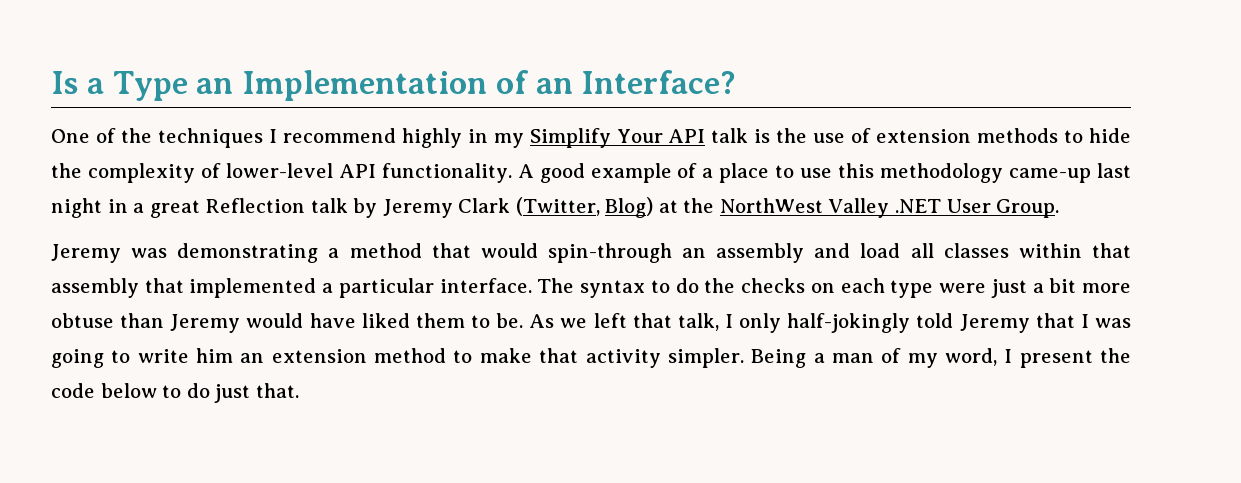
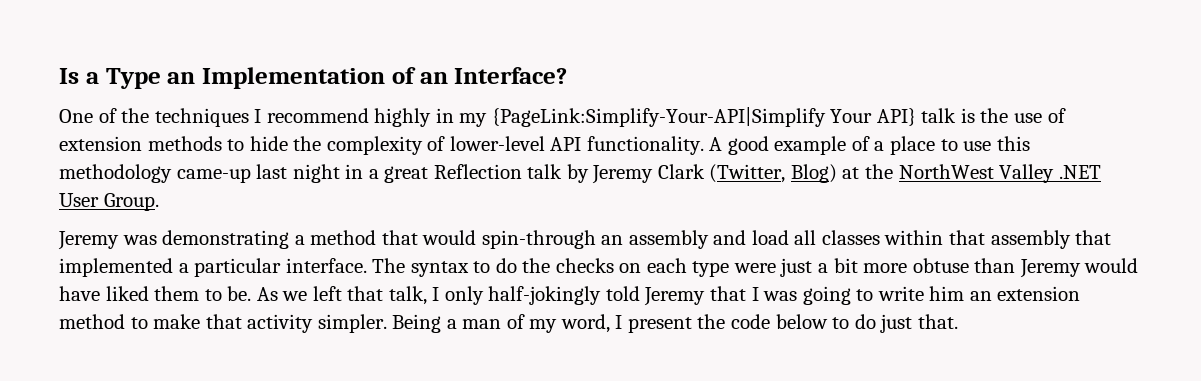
- One of the techniques I recommend highly in my Simplify Your API talk is the use of extension methods to hide the complexity of lower-level API functionality.
+ One of the techniques I recommend highly in my {PageLink:Simplify-Your-API|Simplify Your API} talk is the use of extension methods to hide the complexity of lower-level API functionality.

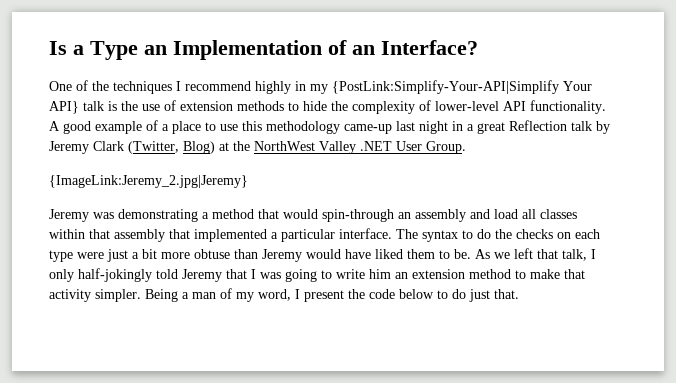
- One of the techniques I recommend highly in my {PageLink:Simplify-Your-API|Simplify Your API} talk is the use of extension methods to hide the complexity of lower-level API functionality.
+ One of the techniques I recommend highly in my {PostLink:Simplify-Your-API|Simplify Your API} talk is the use of extension methods to hide the complexity of lower-level API functionality.
+ {ImageLink:Jeremy_2.jpg|Jeremy}

